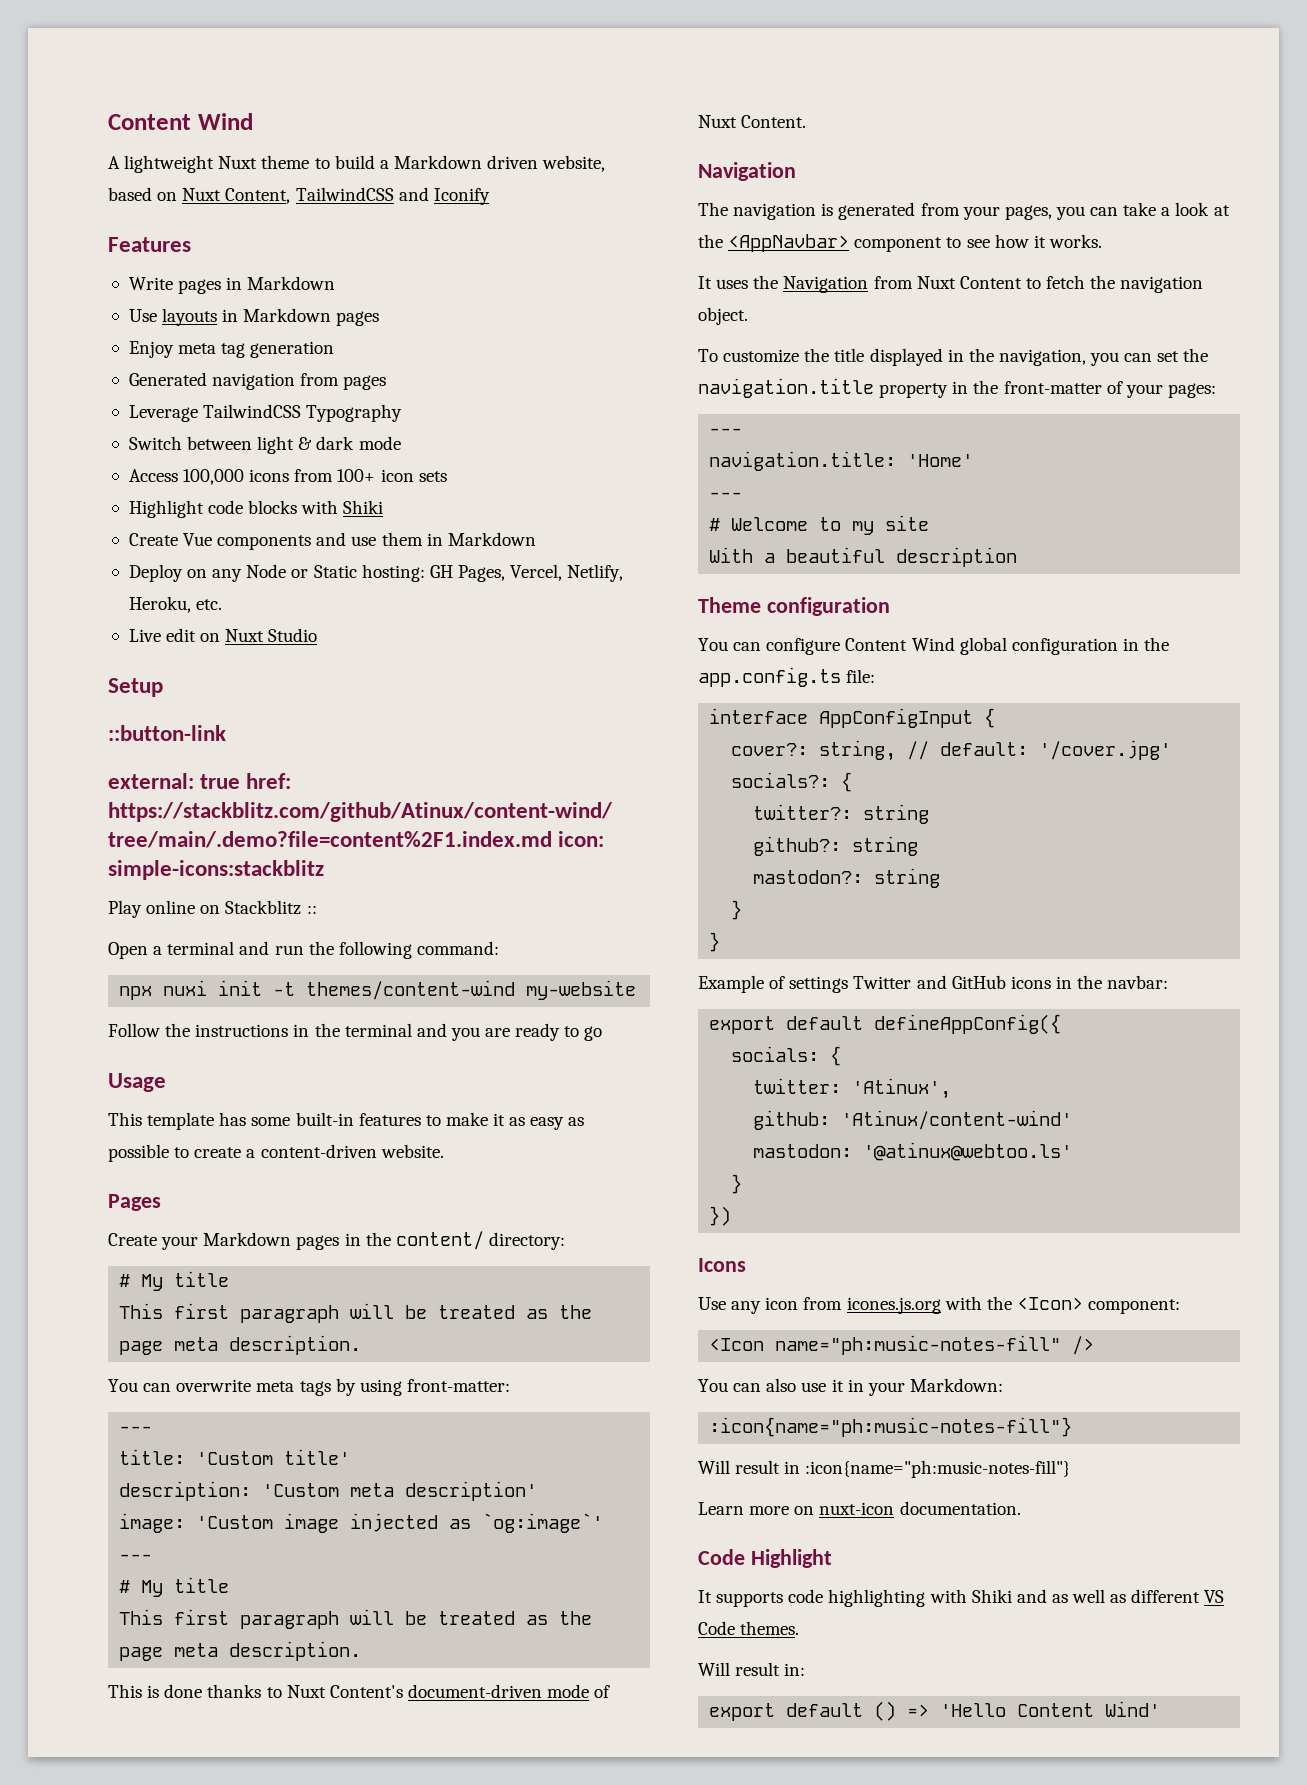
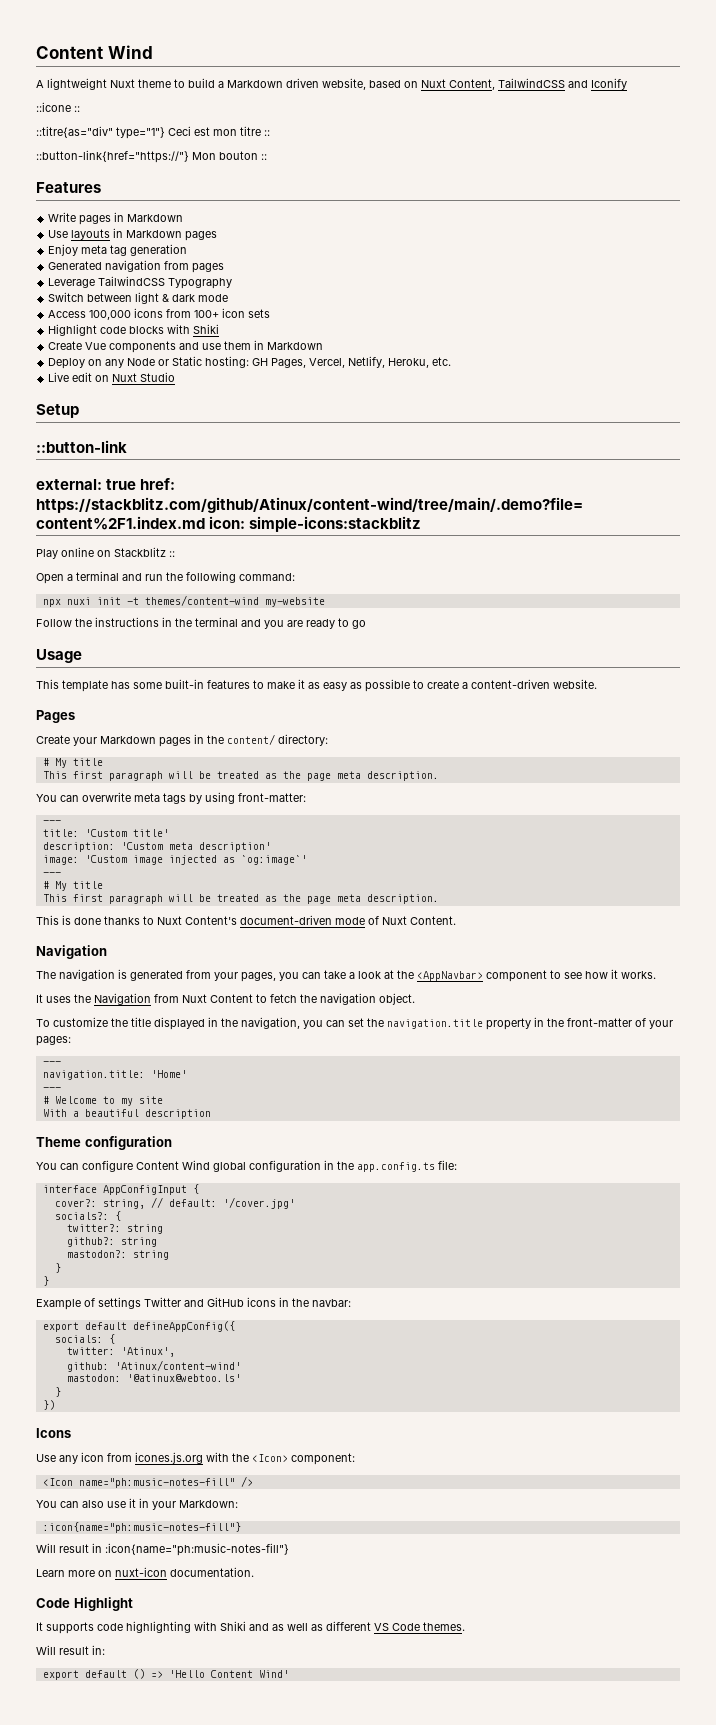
+ ::icone ::
+ ::titre{as="div" type="1"} Ceci est mon titre ::
+ ::button-link{href="https://"} Mon bouton ::

